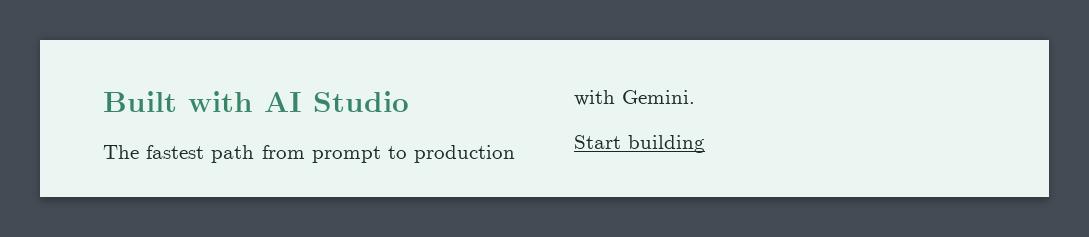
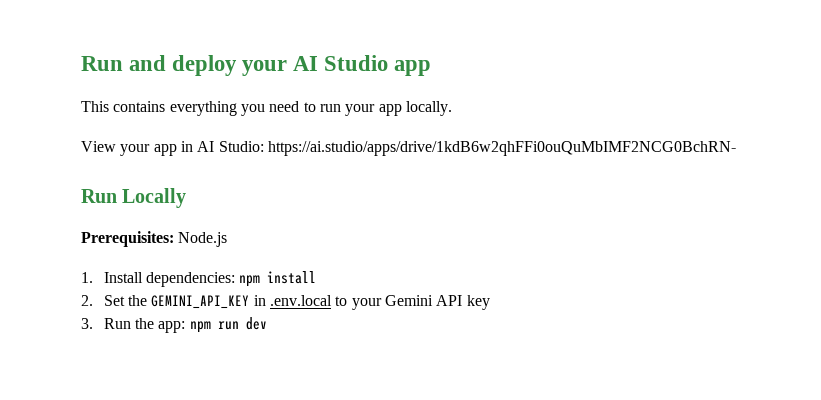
- Built with AI Studio
- The fastest path from prompt to production with Gemini.
- Start building
+ Run and deploy your AI Studio app
+ This contains everything you need to run your app locally.
+ View your app in AI Studio: https://ai.studio/apps/drive/1kdB6w2qhFFi0ouQuMbIMF2NCG0BchRN-
+ Run Locally
+ Prerequisites: Node.js
+ 1. Install dependencies: npm install
+ 2. Set the GEMINI_API_KEY in .env.local to your Gemini API key
+ 3. Run the app: npm run dev

